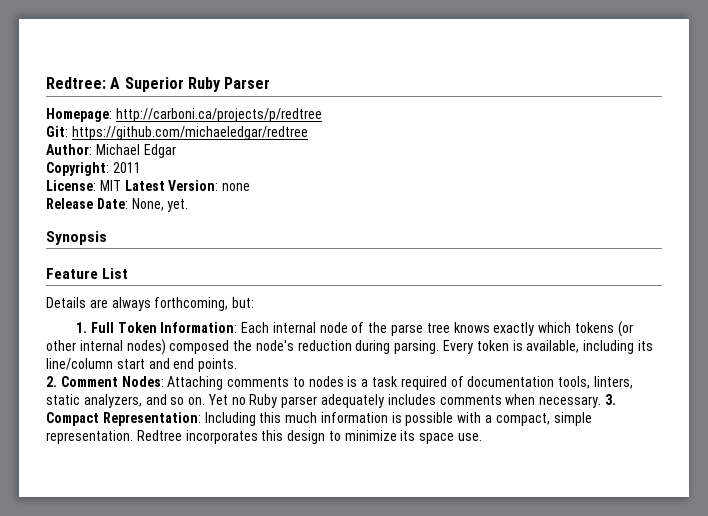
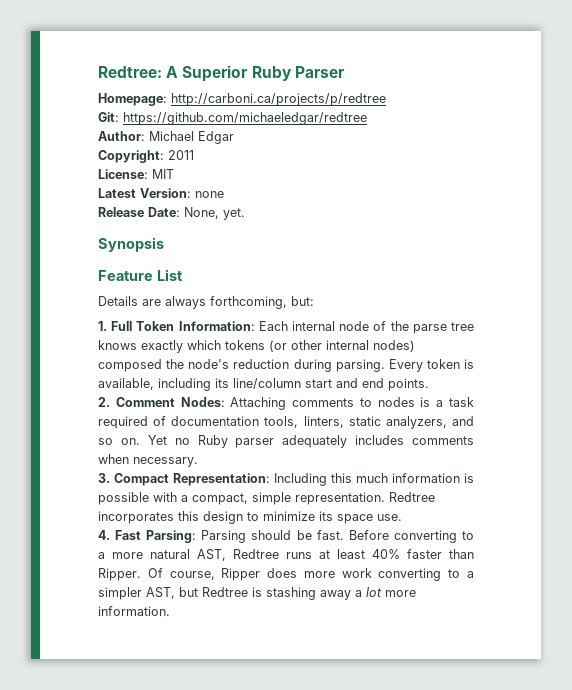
- License: MIT Latest Version: none
+ License: MIT
+ Latest Version: none
- Yet no Ruby parser adequately includes comments when necessary. 3. Compact Representation: Including this much information is possible with a compact, simple representation.
+ Yet no Ruby parser adequately includes comments when necessary.
+ 3. Compact Representation: Including this much information is possible with a compact, simple representation.
+ 4. Fast Parsing: Parsing should be fast. Before converting to a more natural AST, Redtree runs at least 40% faster than Ripper. Of course, Ripper does more work converting to a simpler AST, but Redtree is stashing away a lot more information.

